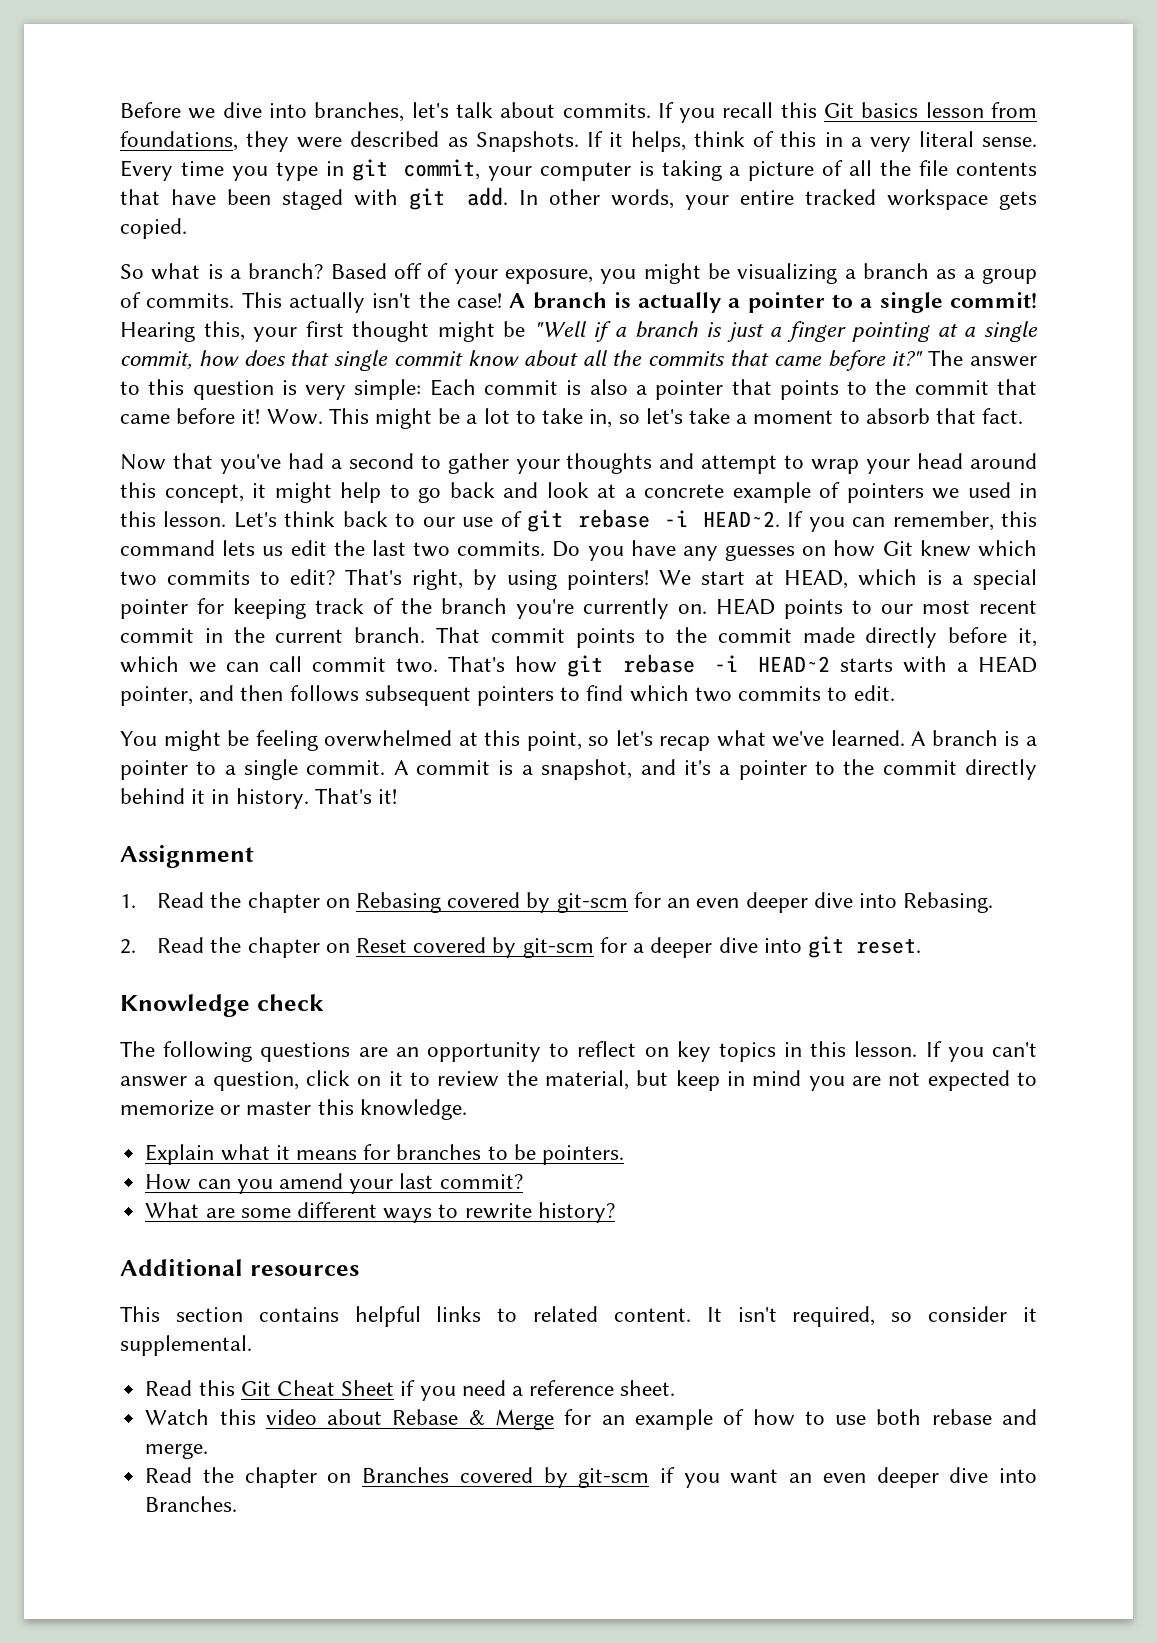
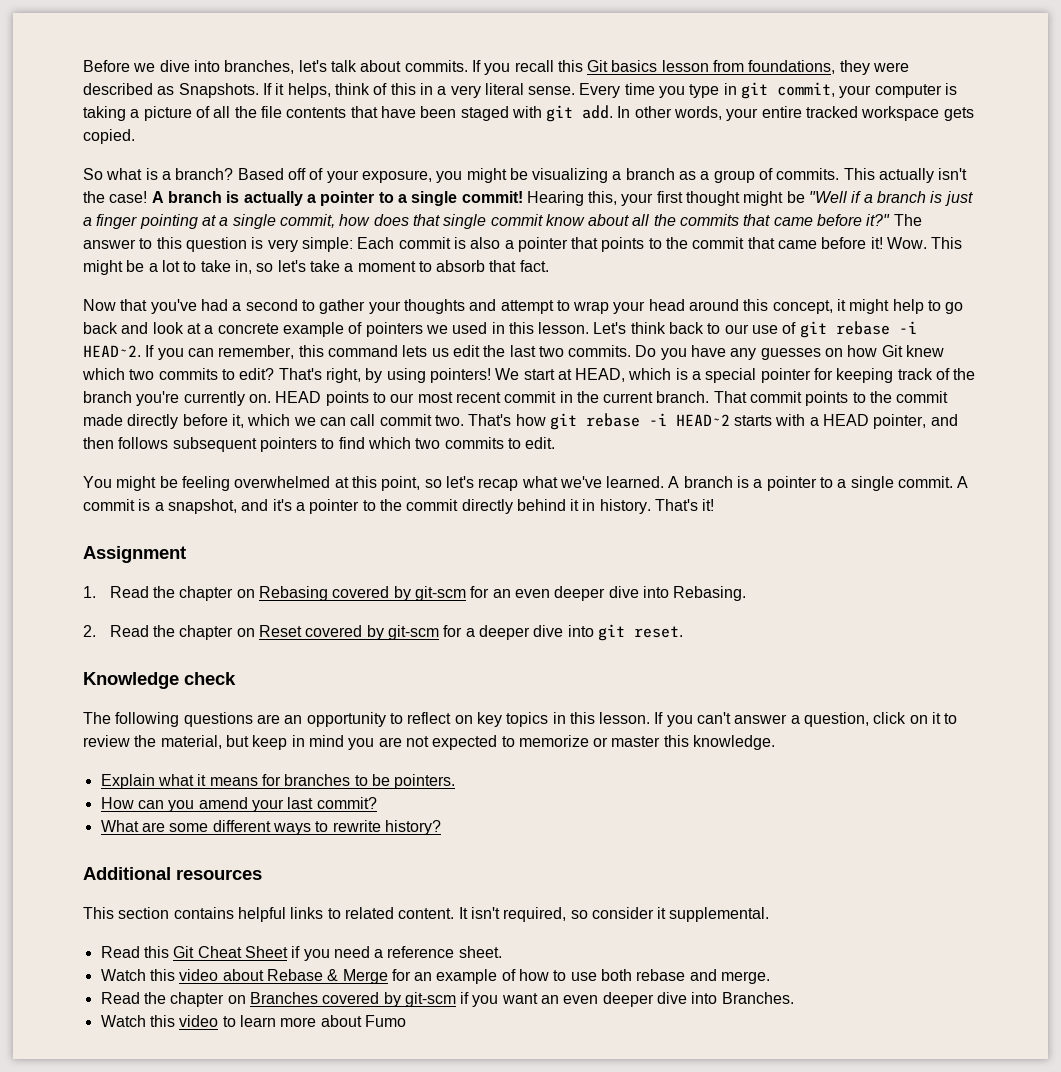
+ Watch this video to learn more about Fumo

